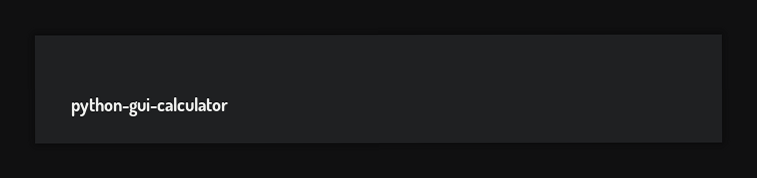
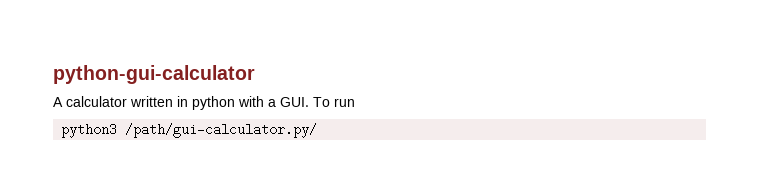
+ A calculator written in python with a GUI. To run
+ python3 /path/gui-calculator.py/

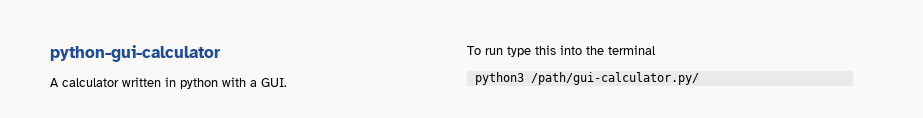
- A calculator written in python with a GUI. To run
+ A calculator written in python with a GUI.
+ To run type this into the terminal

